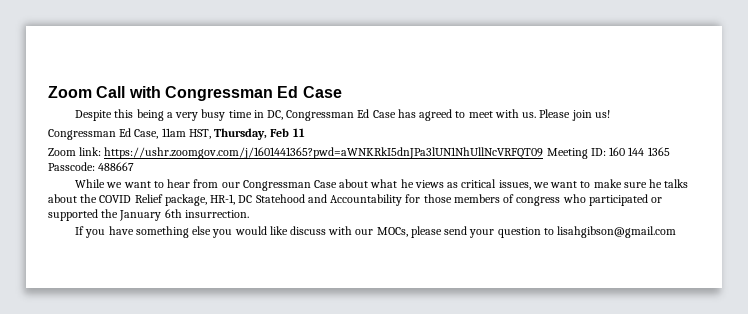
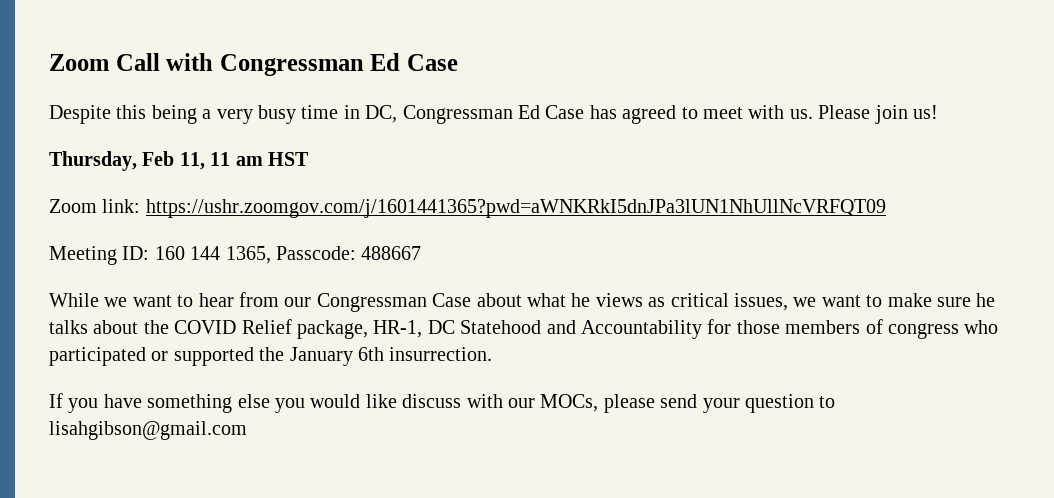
- Congressman Ed Case, 11am HST, Thursday, Feb 11
+ Thursday, Feb 11, 11 am HST
- Zoom link: https://ushr.zoomgov.com/j/1601441365?pwd=aWNKRkI5dnJPa3lUN1NhUllNcVRFQT09 Meeting ID: 160 144 1365 Passcode: 488667
+ Zoom link: https://ushr.zoomgov.com/j/1601441365?pwd=aWNKRkI5dnJPa3lUN1NhUllNcVRFQT09
+ Meeting ID: 160 144 1365, Passcode: 488667

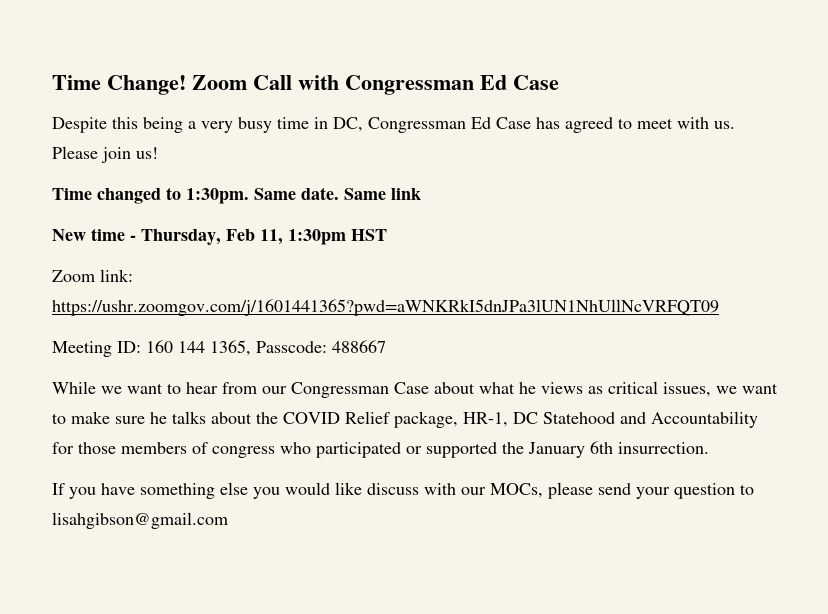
+ Time Change!
- Thursday, Feb 11, 11 am HST
+ Time changed to 1:30pm. Same date. Same link
+ New time - Thursday, Feb 11, 1:30pm HST

